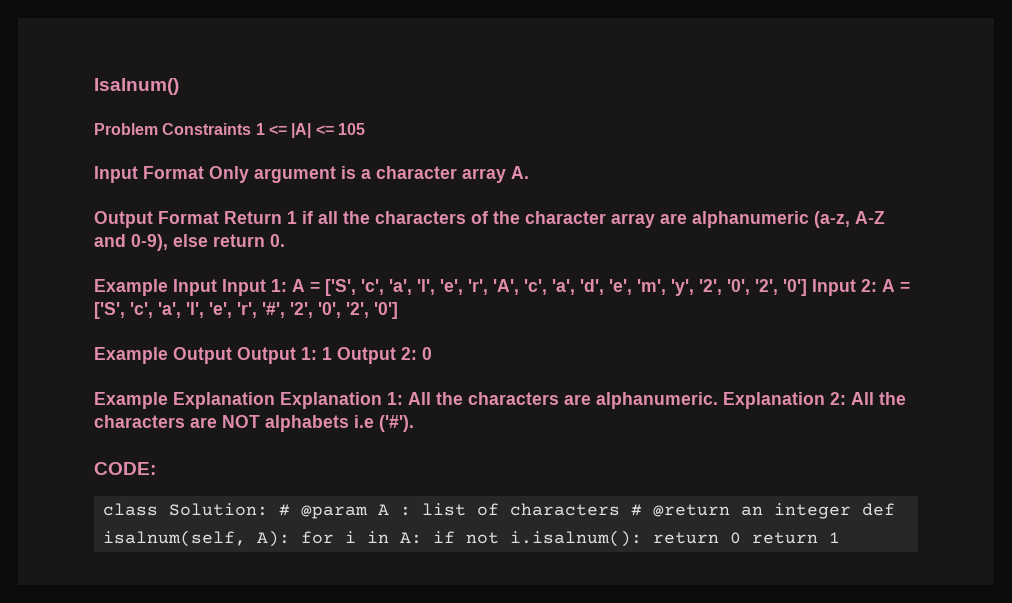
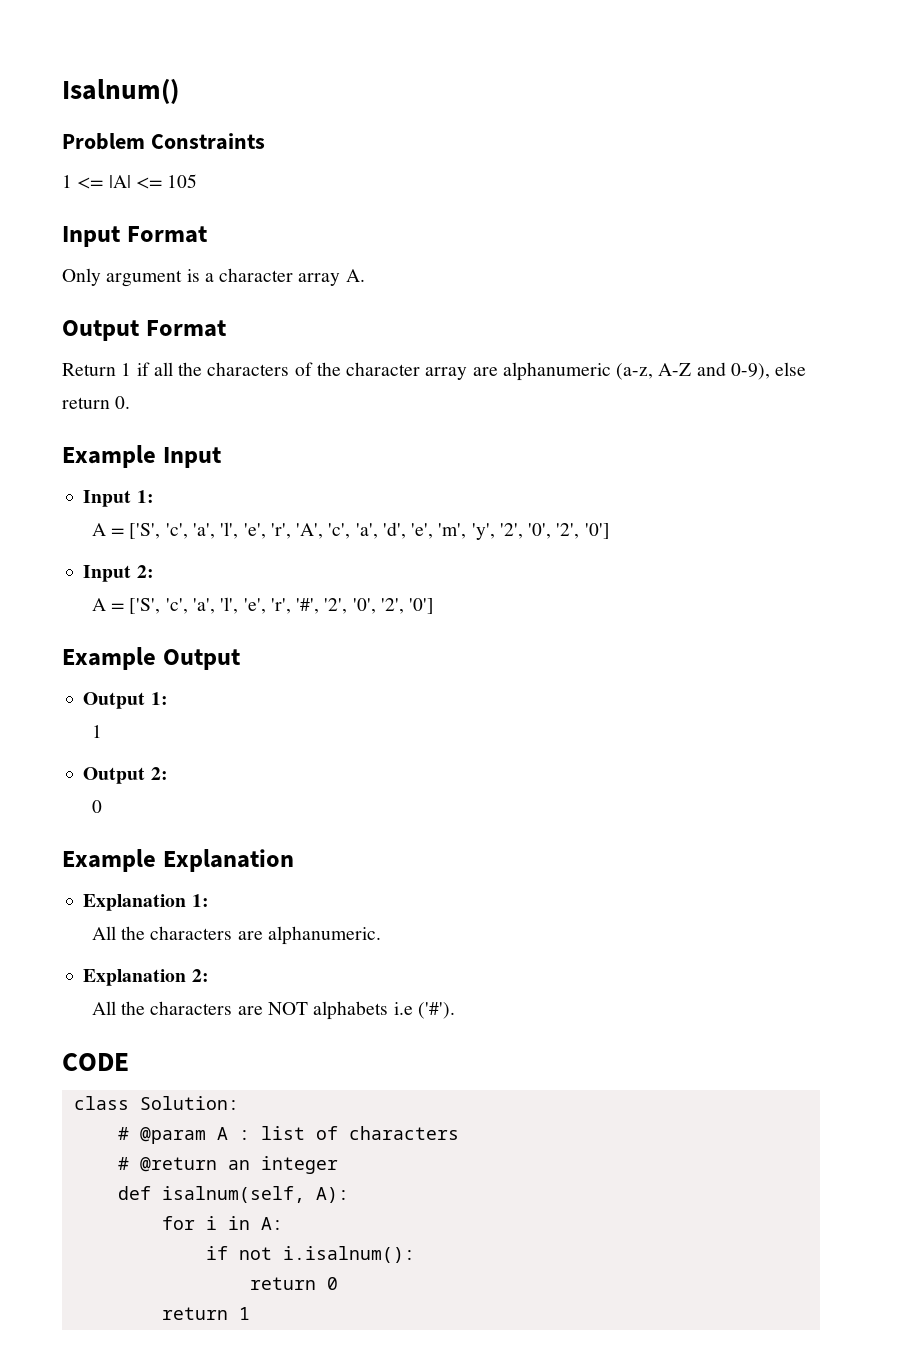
- Problem Constraints 1 <= |A| <= 105
+ Problem Constraints
+ 1 <= |A| <= 105
- Input Format Only argument is a character array A.
+ Input Format
+ Only argument is a character array A.
- Output Format Return 1 if all the characters of the character array are alphanumeric (a-z, A-Z and 0-9), else return 0.
+ Output Format
+ Return 1 if all the characters of the character array are alphanumeric (a-z, A-Z and 0-9), else return 0.
- Example Input Input 1: A = ['S', 'c', 'a', 'l', 'e', 'r', 'A', 'c', 'a', 'd', 'e', 'm', 'y', '2', '0', '2', '0'] Input 2: A = ['S', 'c', 'a', 'l', 'e', 'r', '#', '2', '0', '2', '0']
+ Example Input
+ Input 1:
+ A = ['S', 'c', 'a', 'l', 'e', 'r', 'A', 'c', 'a', 'd', 'e', 'm', 'y', '2', '0', '2', '0']
+ Input 2:
+ A = ['S', 'c', 'a', 'l', 'e', 'r', '#', '2', '0', '2', '0']
- Example Output Output 1: 1 Output 2: 0
+ Example Output
+ Output 1:
+ 1
+ Output 2:
+ 0
- Example Explanation Explanation 1: All the characters are alphanumeric. Explanation 2: All the characters are NOT alphabets i.e ('#').
+ Example Explanation
+ Explanation 1:
+ All the characters are alphanumeric.
+ Explanation 2:
+ All the characters are NOT alphabets i.e ('#').
- CODE:
+ CODE
- class Solution: # @param A : list of characters # @return an integer def isalnum(self, A): for i in A: if not i.isalnum(): return 0 return 1
+ class Solution:
+ # @param A : list of characters
+ # @return an integer
+ def isalnum(self, A):
+ for i in A:
+ if not i.isalnum():
+ return 0
+ return 1

